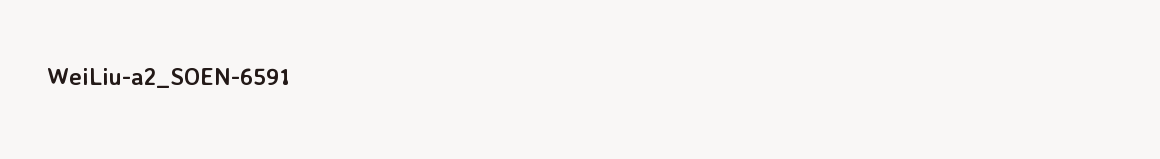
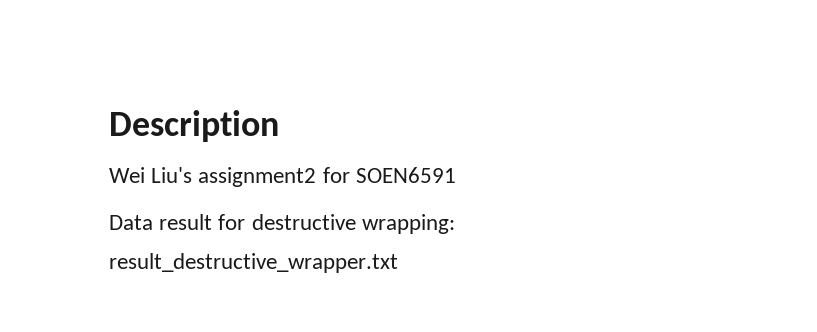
- WeiLiu-a2_SOEN-6591
+ Description
+ Wei Liu's assignment2 for SOEN6591
+ Data result for destructive wrapping: result_destructive_wrapper.txt

